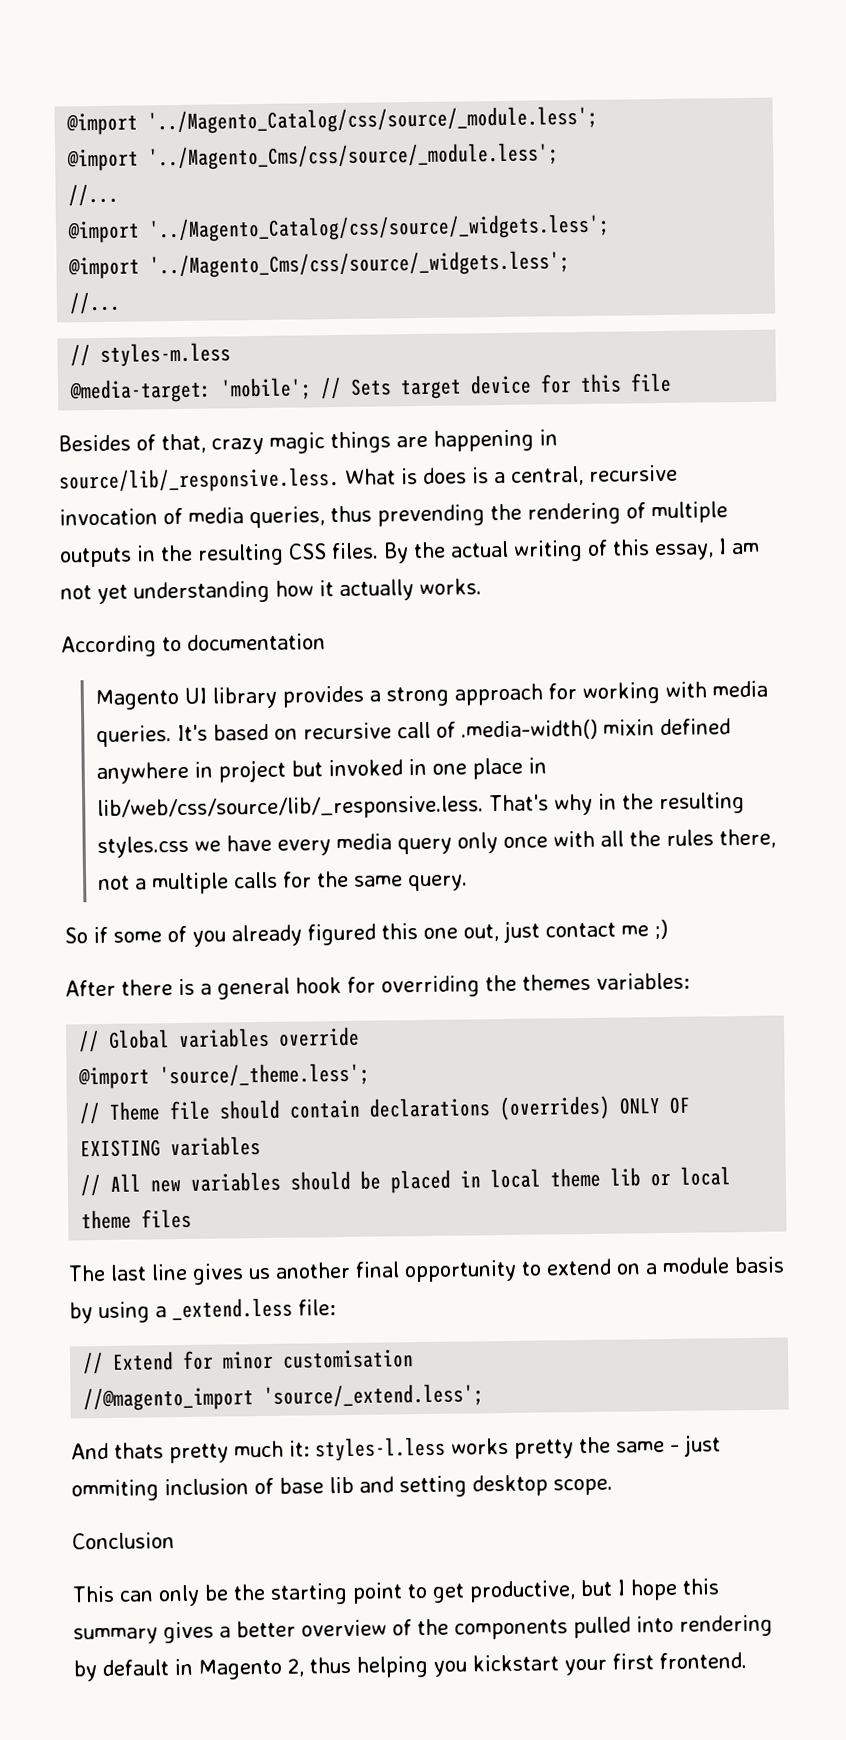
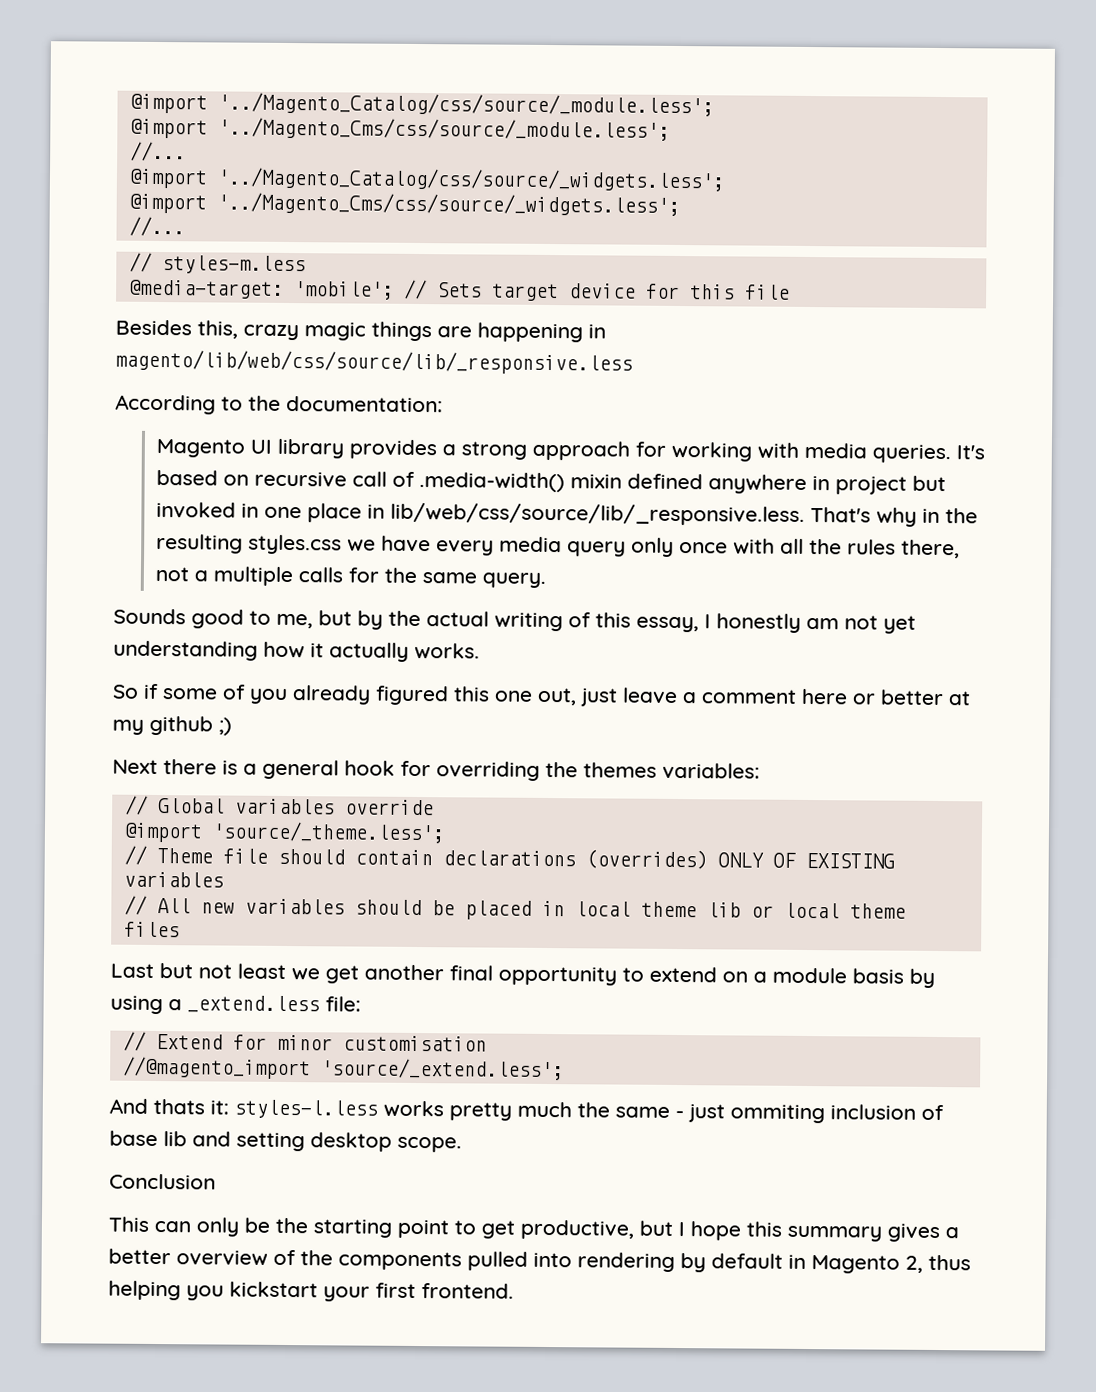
- Besides of that, crazy magic things are happening in source/lib/_responsive.less. What is does is a central, recursive invocation of media queries, thus prevending the rendering of multiple outputs in the resulting CSS files. By the actual writing of this essay, I am not yet understanding how it actually works.
+ Besides this, crazy magic things are happening in magento/lib/web/css/source/lib/_responsive.less
- According to documentation
+ According to the documentation:
+ Sounds good to me, but by the actual writing of this essay, I honestly am not yet understanding how it actually works.
- So if some of you already figured this one out, just contact me ;)
+ So if some of you already figured this one out, just leave a comment here or better at my github ;)
- After there is a general hook for overriding the themes variables:
+ Next there is a general hook for overriding the themes variables:
- The last line gives us another final opportunity to extend on a module basis by using a _extend.less file:
+ Last but not least we get another final opportunity to extend on a module basis by using a _extend.less file:
- And thats pretty much it: styles-l.less works pretty the same - just ommiting inclusion of base lib and setting desktop scope.
+ And thats it: styles-l.less works pretty much the same - just ommiting inclusion of base lib and setting desktop scope.

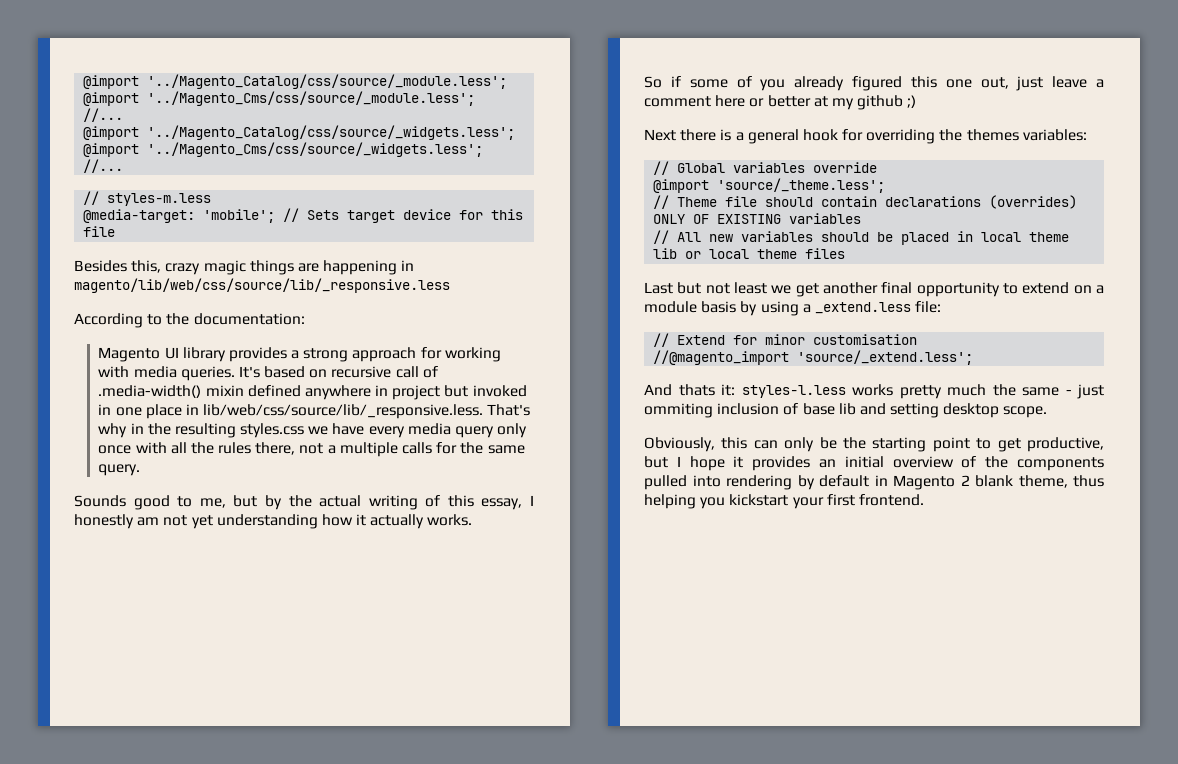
- Conclusion
- This can only be the starting point to get productive, but I hope this summary gives a better overview of the components pulled into rendering by default in Magento 2, thus helping you kickstart your first frontend.
+ Obviously, this can only be the starting point to get productive, but I hope it provides an initial overview of the components pulled into rendering by default in Magento 2 blank theme, thus helping you kickstart your first frontend.

